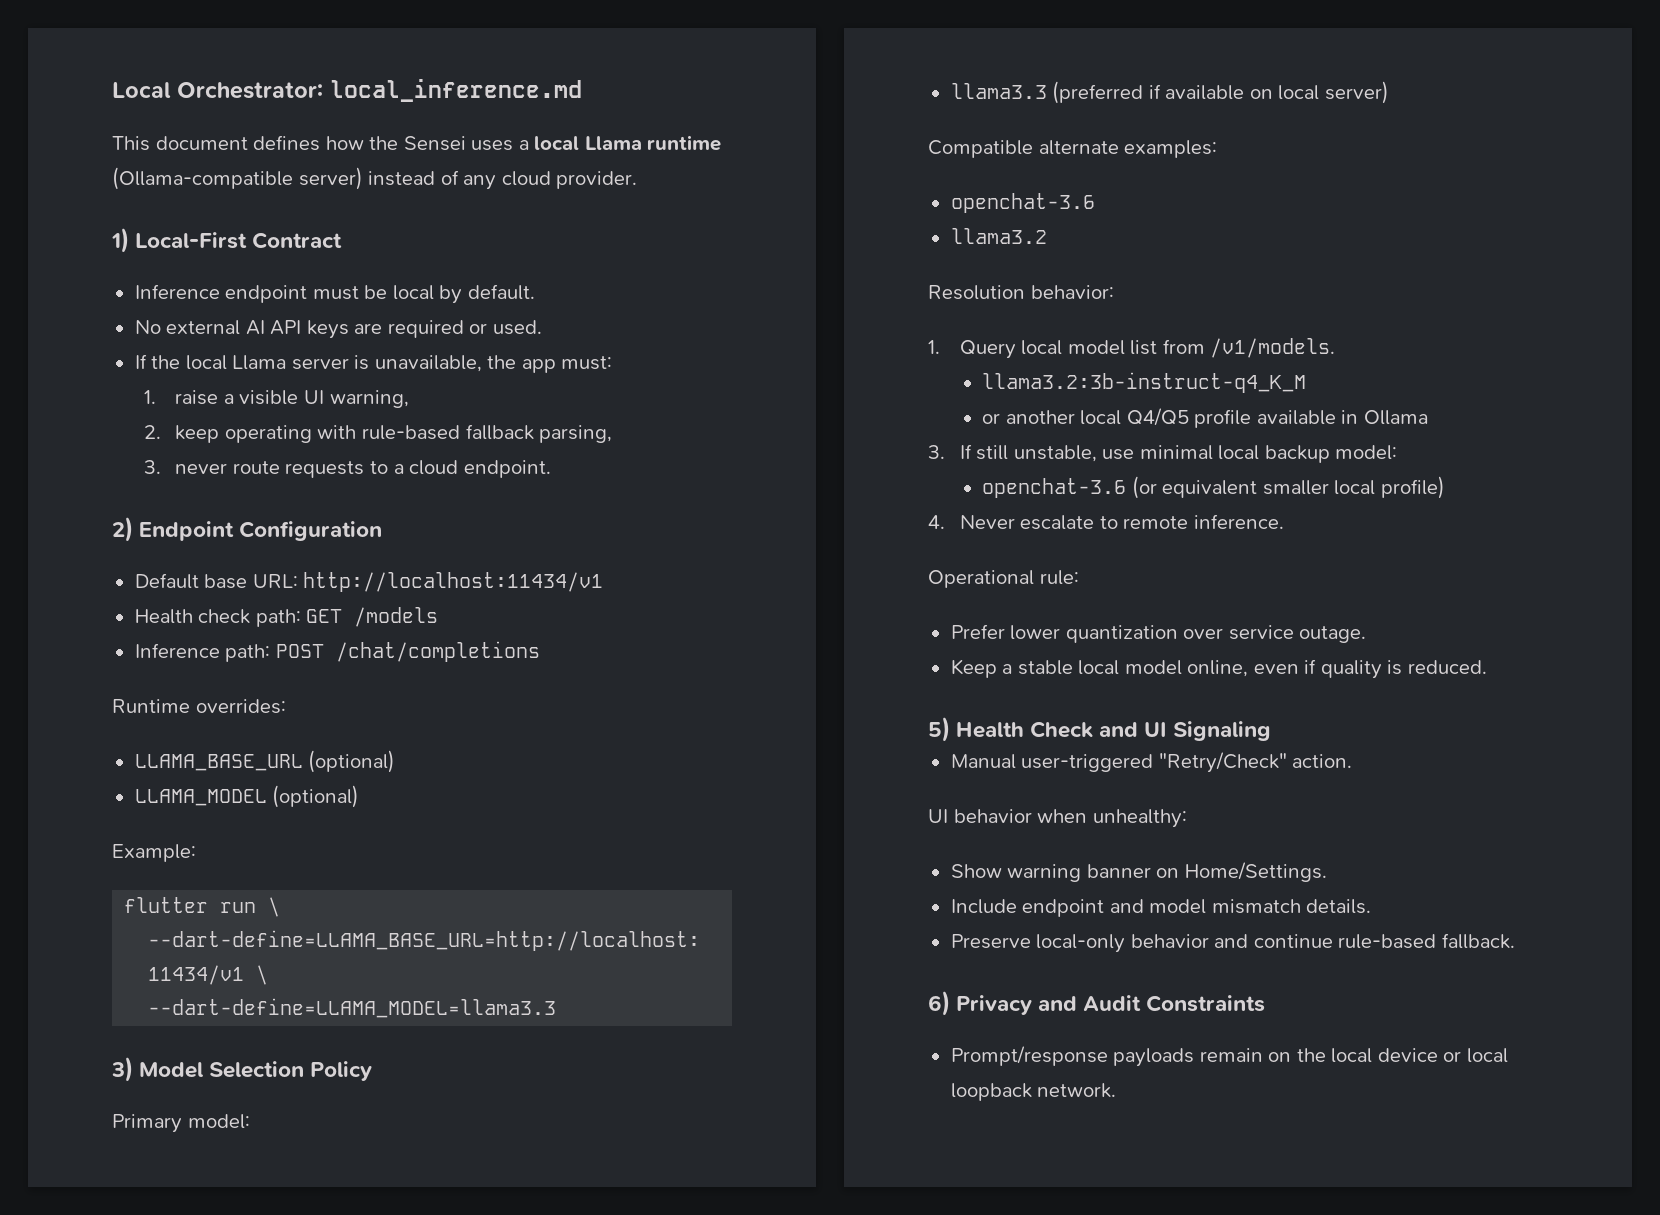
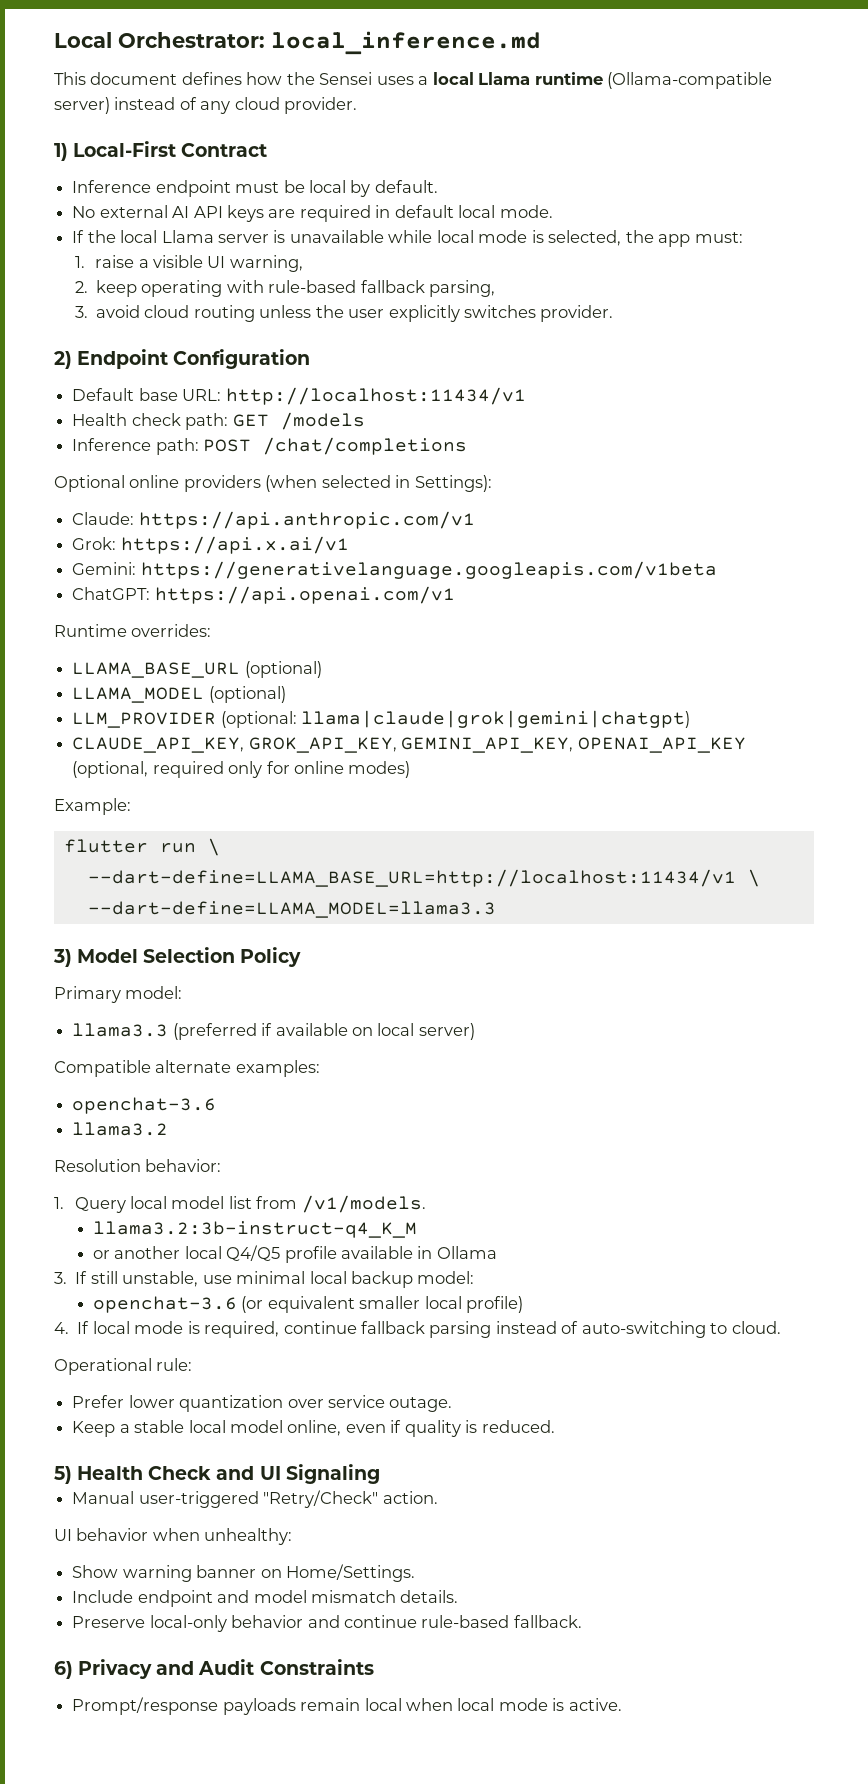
- No external AI API keys are required or used.
+ No external AI API keys are required in default local mode.
- If the local Llama server is unavailable, the app must:
+ If the local Llama server is unavailable while local mode is selected, the app must:
- 3. never route requests to a cloud endpoint.
+ 3. avoid cloud routing unless the user explicitly switches provider.
+ Optional online providers (when selected in Settings):
+ Claude: https://api.anthropic.com/v1
+ Grok: https://api.x.ai/v1
+ Gemini: https://generativelanguage.googleapis.com/v1beta
+ ChatGPT: https://api.openai.com/v1
+ LLM_PROVIDER (optional: llama|claude|grok|gemini|chatgpt)
+ CLAUDE_API_KEY, GROK_API_KEY, GEMINI_API_KEY, OPENAI_API_KEY (optional, required only for online modes)
- 4. Never escalate to remote inference.
+ 4. If local mode is required, continue fallback parsing instead of auto-switching to cloud.
- Prompt/response payloads remain on the local device or local loopback network.
+ Prompt/response payloads remain local when local mode is active.

